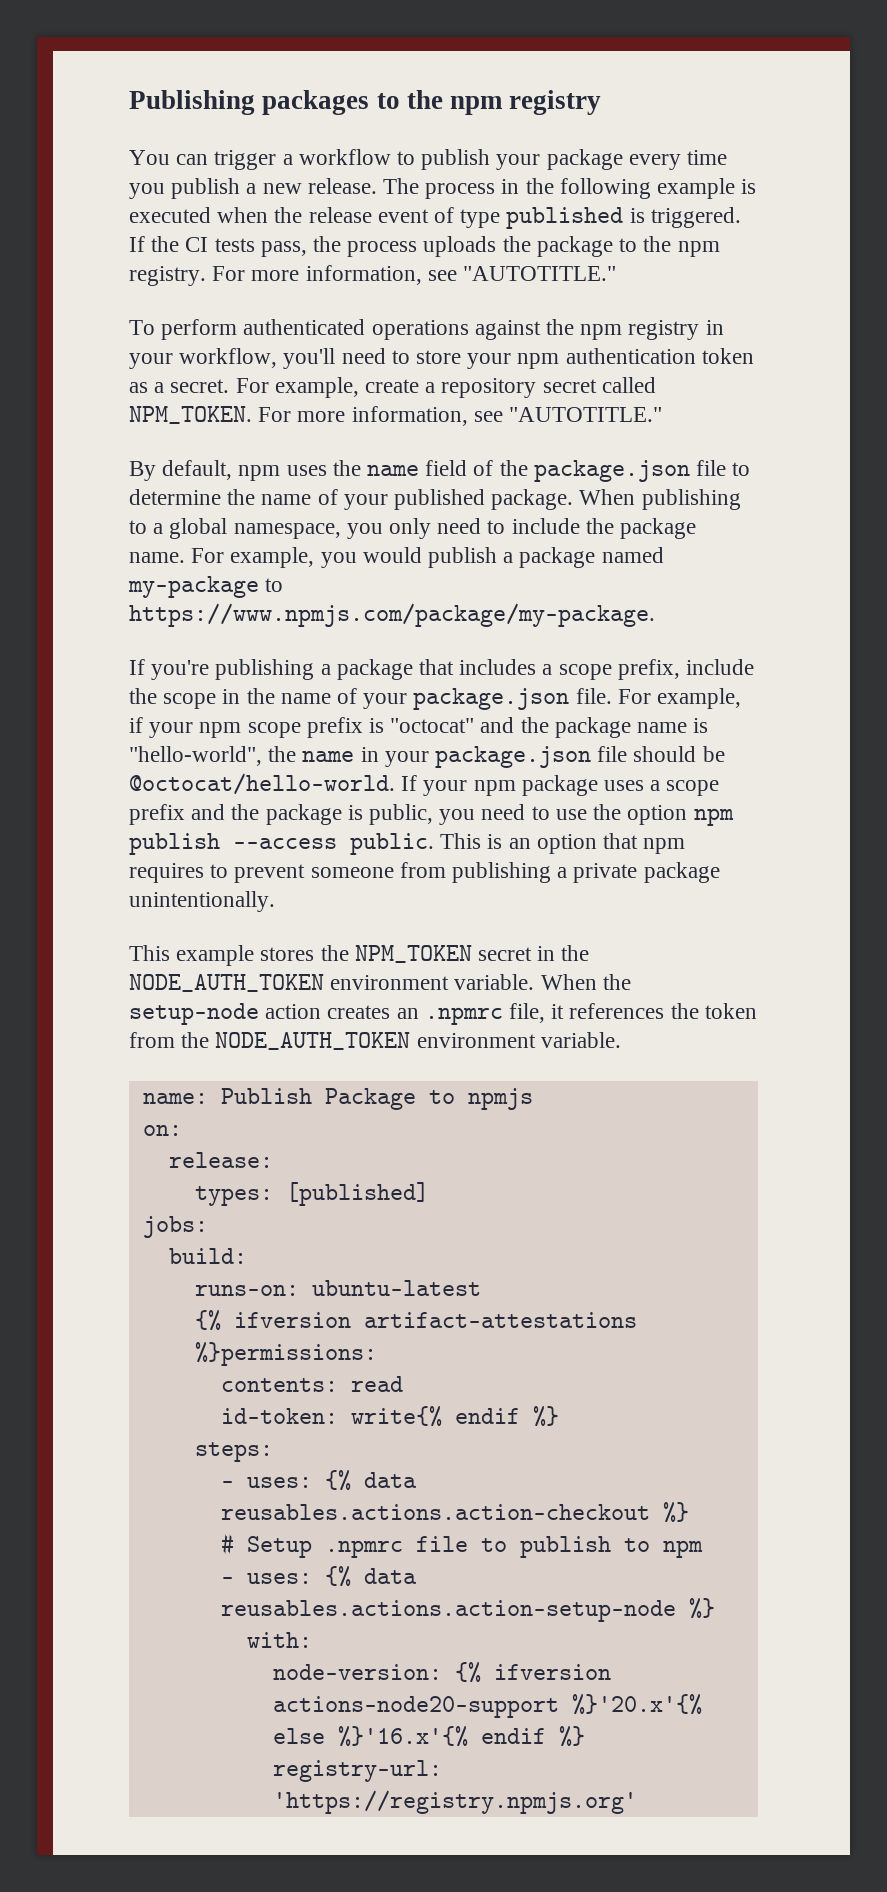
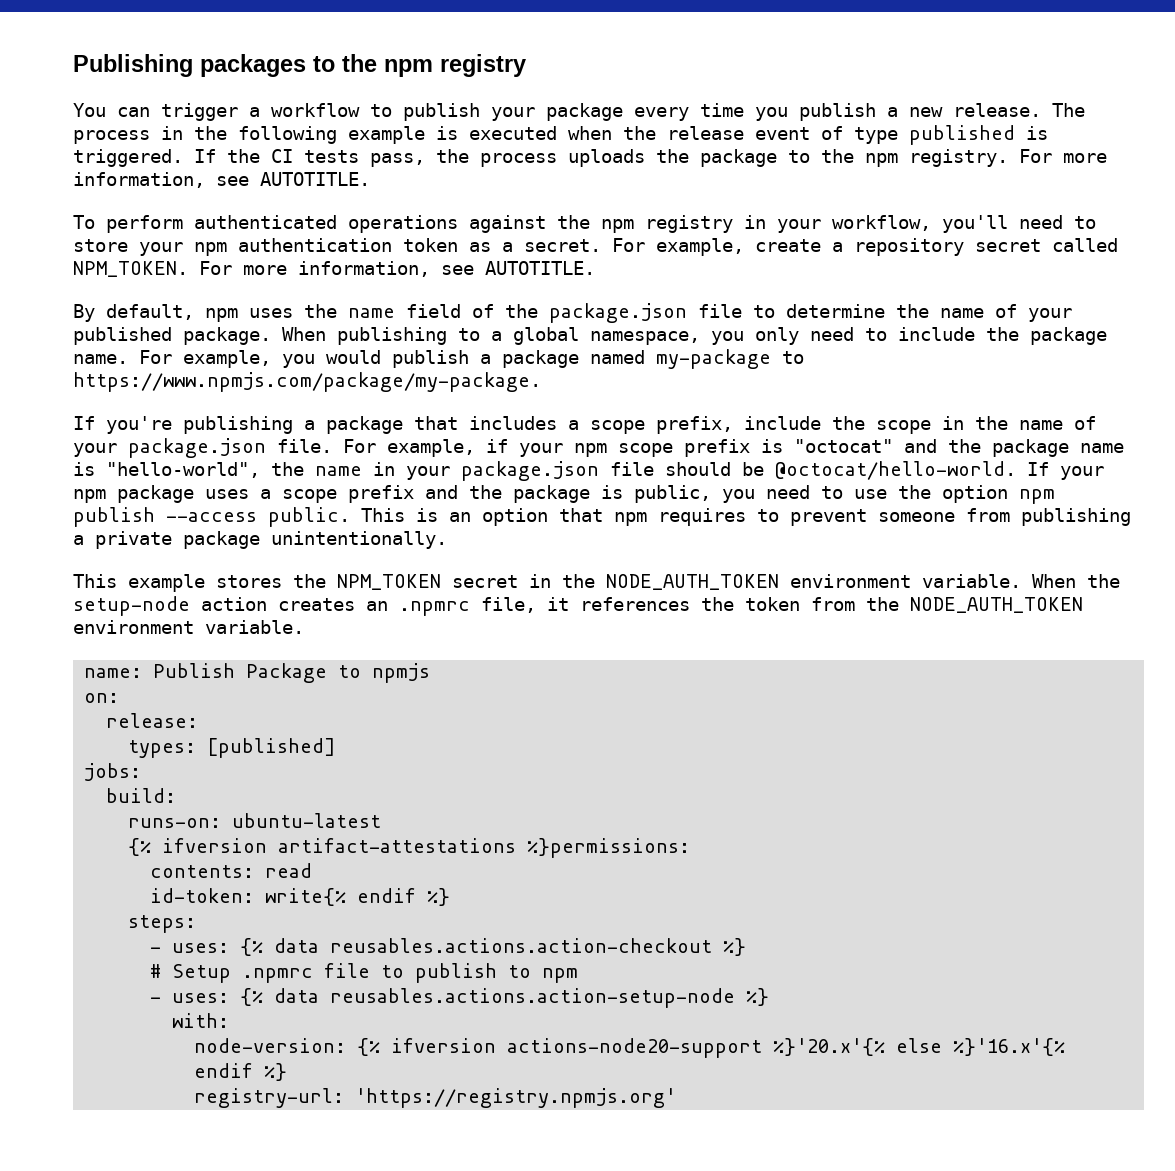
- If the CI tests pass, the process uploads the package to the npm registry. For more information, see "AUTOTITLE."
+ If the CI tests pass, the process uploads the package to the npm registry. For more information, see AUTOTITLE.
- For example, create a repository secret called NPM_TOKEN. For more information, see "AUTOTITLE."
+ For example, create a repository secret called NPM_TOKEN. For more information, see AUTOTITLE.

